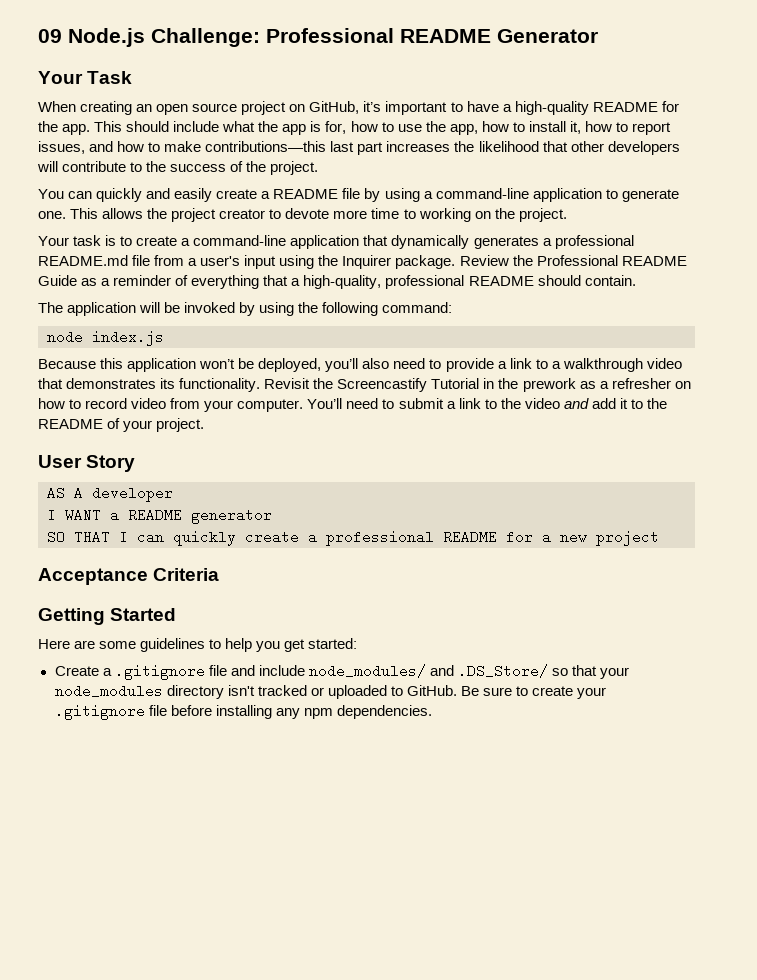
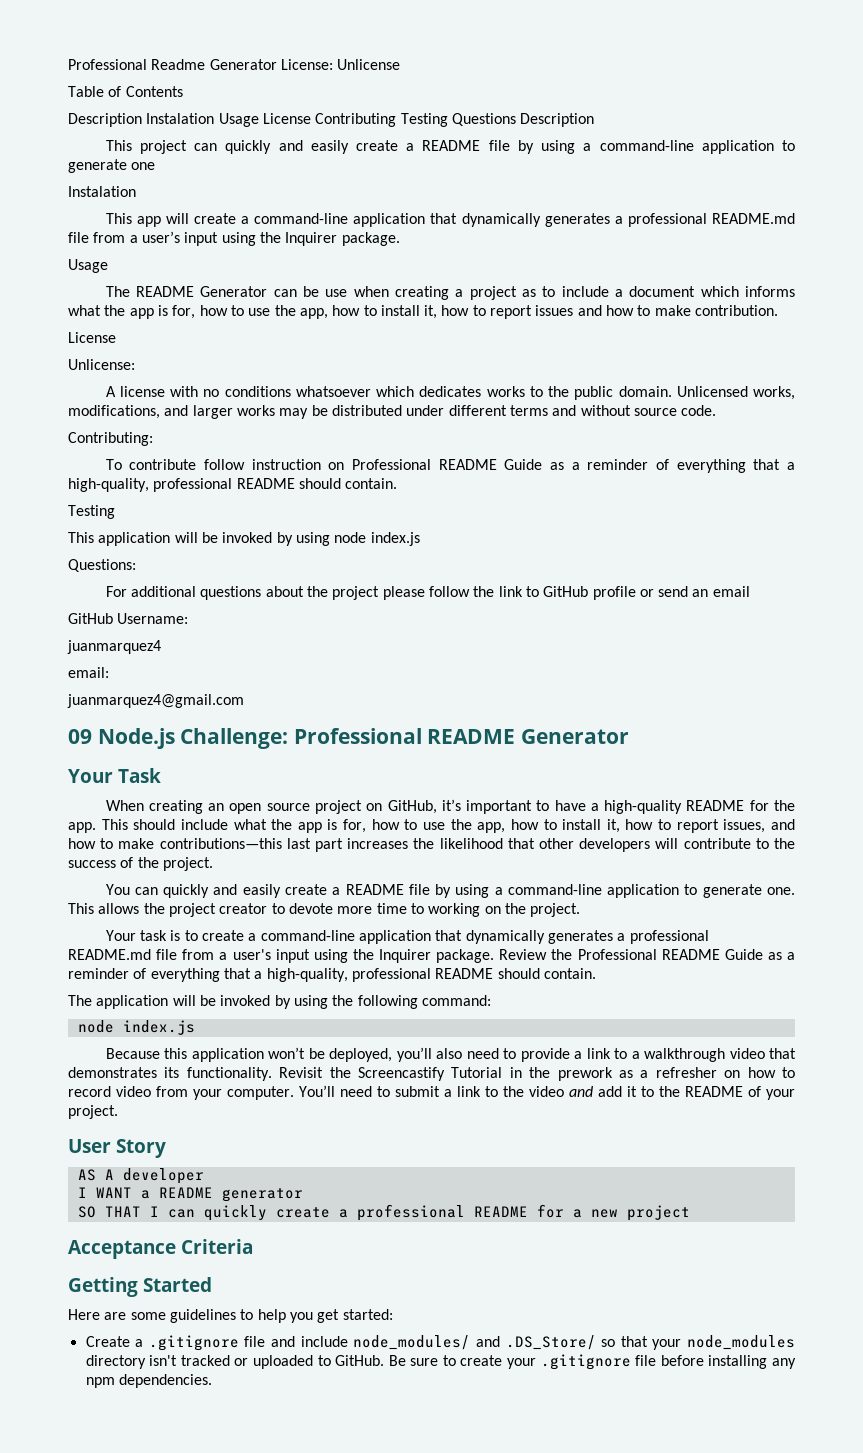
+ Professional Readme Generator License: Unlicense
+ Table of Contents
+ Description Instalation Usage License Contributing Testing Questions Description
+ This project can quickly and easily create a README file by using a command-line application to generate one
+ Instalation
+ This app will create a command-line application that dynamically generates a professional README.md file from a user’s input using the Inquirer package.
+ Usage
+ The README Generator can be use when creating a project as to include a document which informs what the app is for, how to use the app, how to install it, how to report issues and how to make contribution.
+ License
+ Unlicense:
+ A license with no conditions whatsoever which dedicates works to the public domain. Unlicensed works, modifications, and larger works may be distributed under different terms and without source code.
+ Contributing:
+ To contribute follow instruction on Professional README Guide as a reminder of everything that a high-quality, professional README should contain.
+ Testing
+ This application will be invoked by using node index.js
+ Questions:
+ For additional questions about the project please follow the link to GitHub profile or send an email
+ GitHub Username:
+ juanmarquez4
+ email:
+ juanmarquez4@gmail.com

